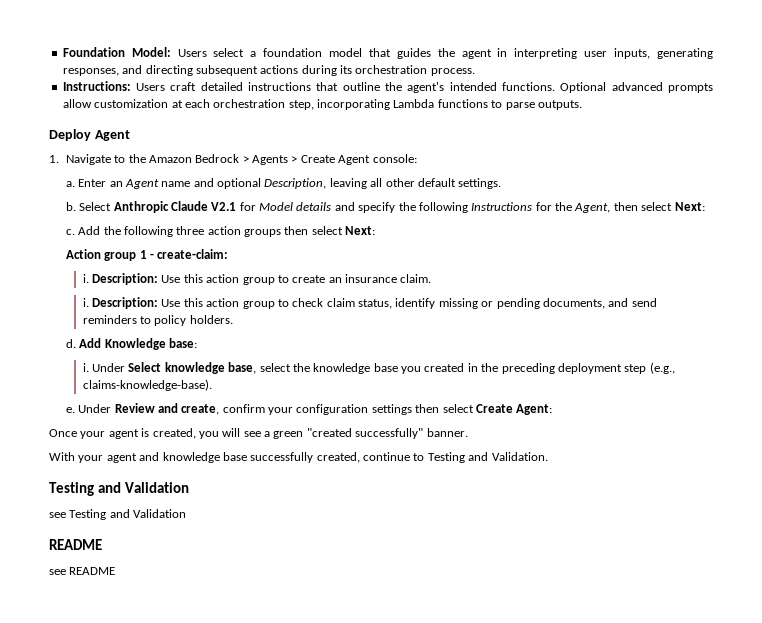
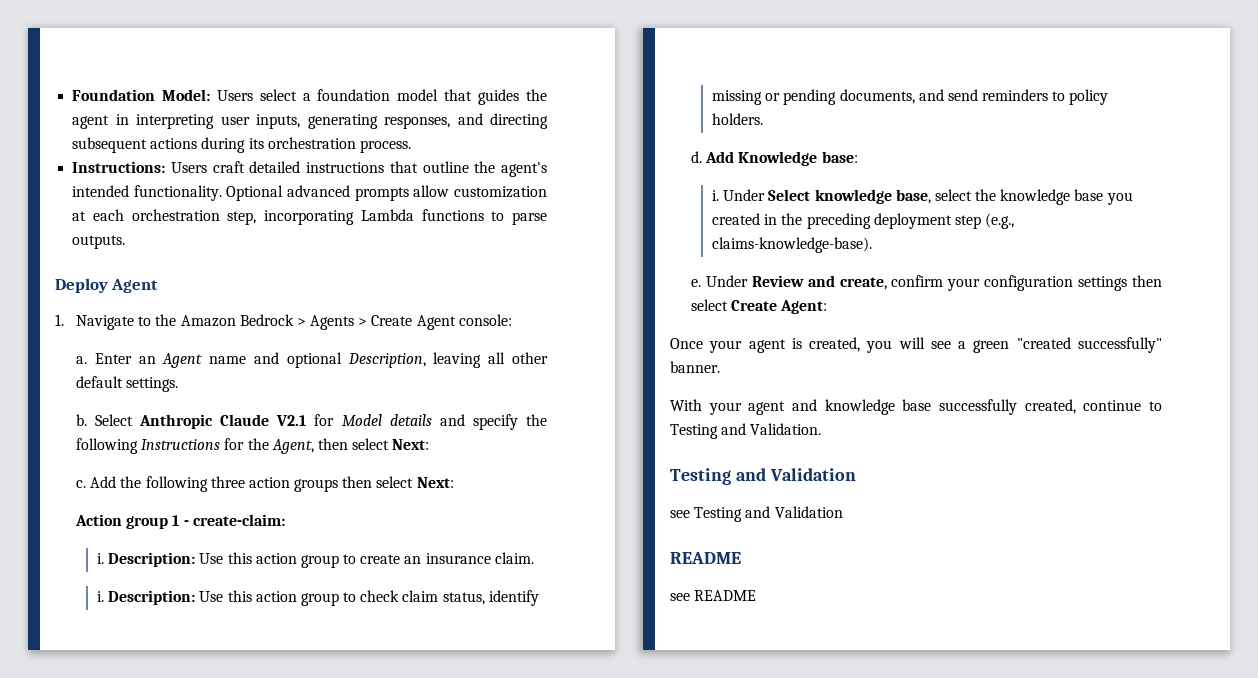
- Instructions: Users craft detailed instructions that outline the agent's intended functions.
+ Instructions: Users craft detailed instructions that outline the agent's intended functionality.

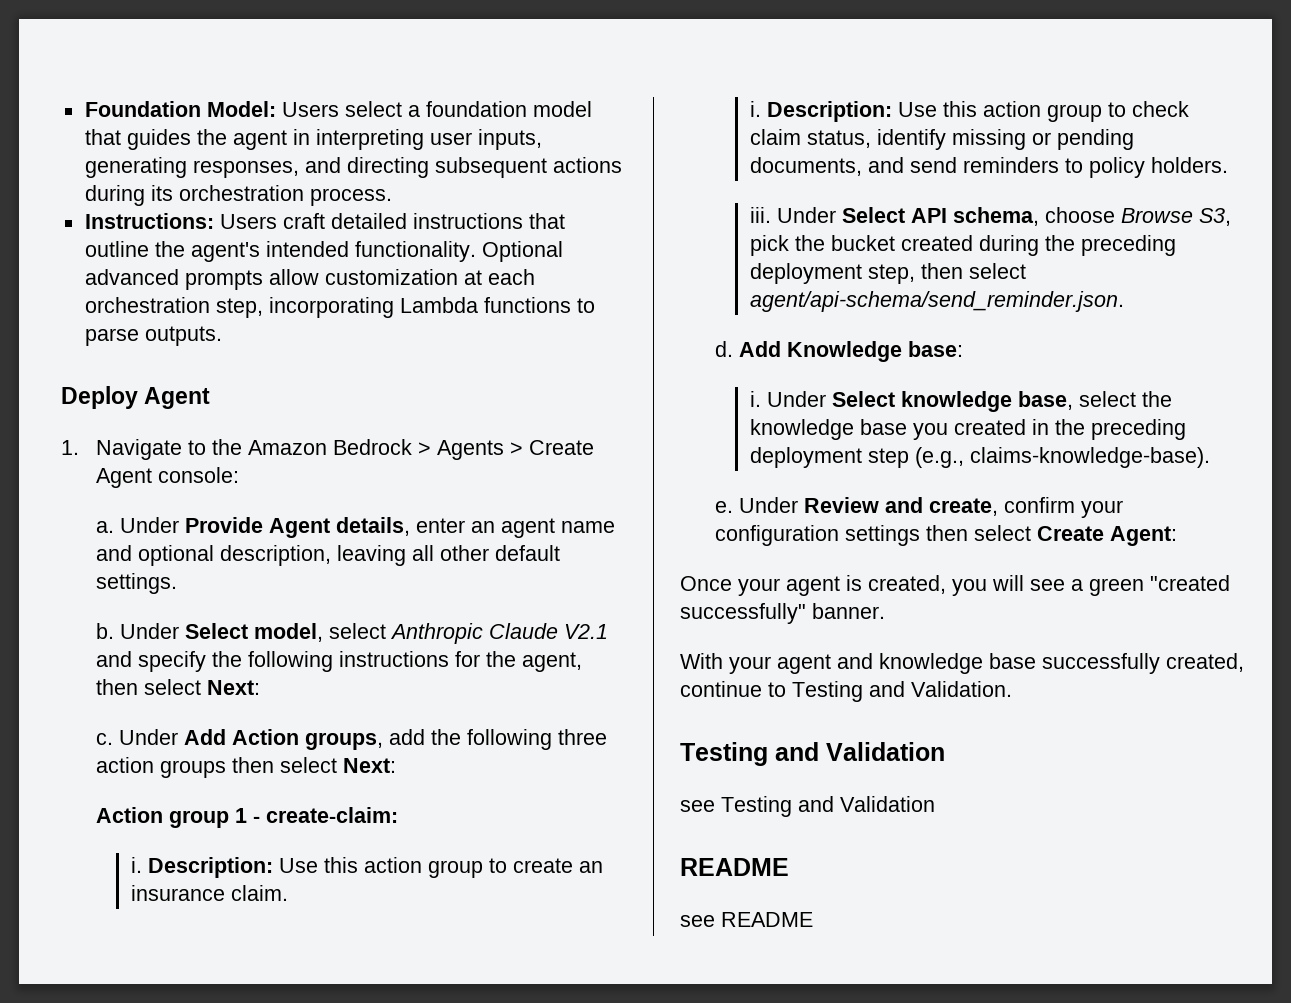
- Enter an Agent name and optional Description, leaving all other default settings.
+ Under Provide Agent details, enter an agent name and optional description, leaving all other default settings.
- Select Anthropic Claude V2.1 for Model details and specify the following Instructions for the Agent, then select Next:
+ Under Select model, select Anthropic Claude V2.1 and specify the following instructions for the agent, then select Next:
- Add the following three action groups then select Next:
+ Under Add Action groups, add the following three action groups then select Next:
+ iii. Under Select API schema, choose Browse S3, pick the bucket created during the preceding deployment step, then select agent/api-schema/send_reminder.json.

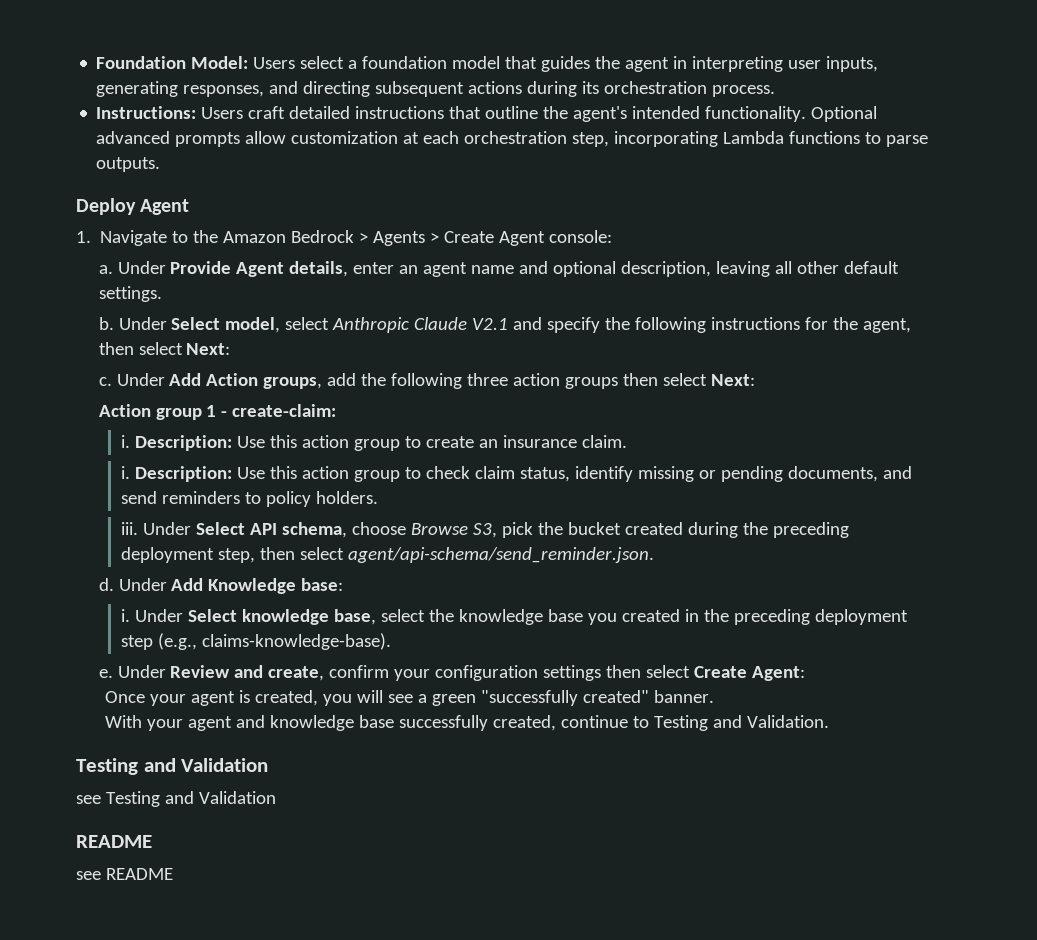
- Add Knowledge base:
+ Under Add Knowledge base:
- Once your agent is created, you will see a green "created successfully" banner.
+ Once your agent is created, you will see a green "successfully created" banner.

